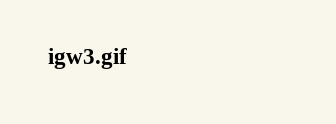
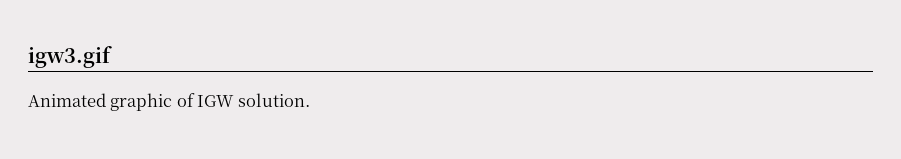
+ Animated graphic of IGW solution.

